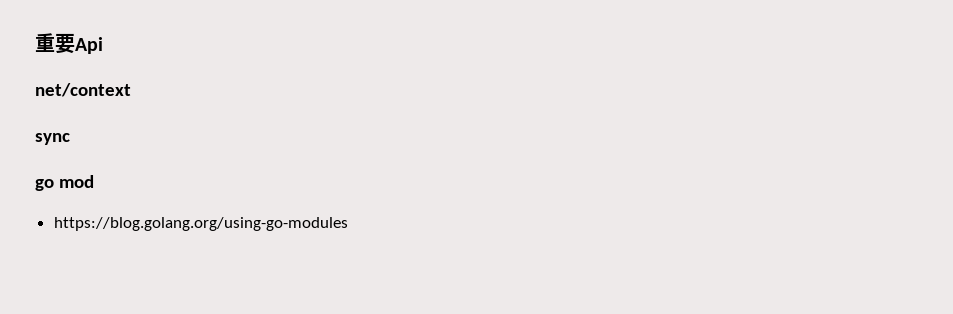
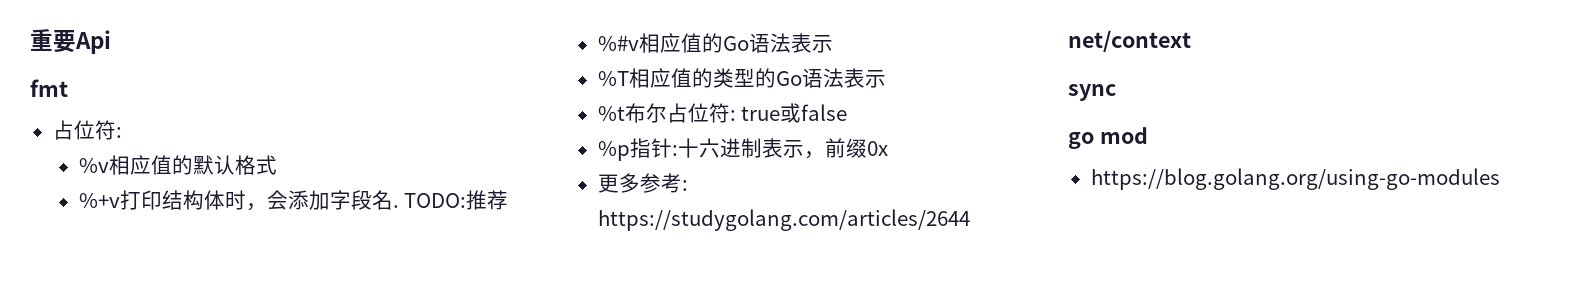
+ fmt
+ 占位符:
+ %v相应值的默认格式
+ %+v打印结构体时，会添加字段名. TODO:推荐
+ %#v相应值的Go语法表示
+ %T相应值的类型的Go语法表示
+ %t布尔占位符: true或false
+ %p指针:十六进制表示，前缀0x
+ 更多参考: https://studygolang.com/articles/2644

